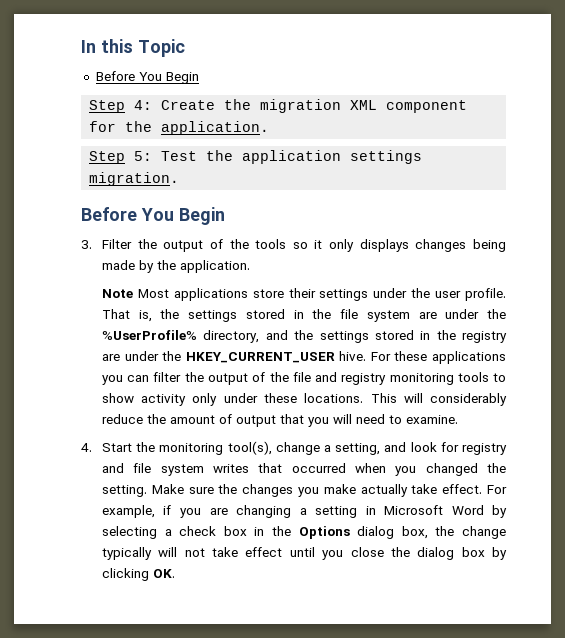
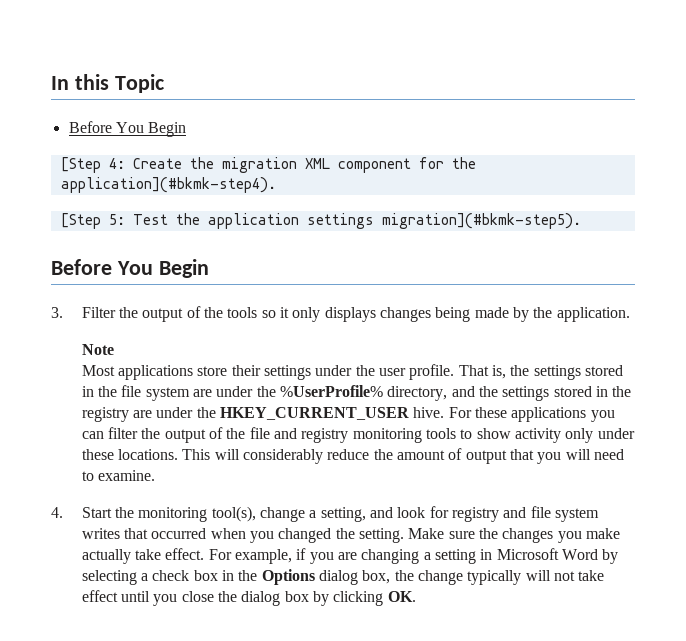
- Step 4: Create the migration XML component for the application.
- Step 5: Test the application settings migration.
+ [Step 4: Create the migration XML component for the application](#bkmk-step4).
+ [Step 5: Test the application settings migration](#bkmk-step5).
- Note Most applications store their settings under the user profile.
+ Note
+ Most applications store their settings under the user profile.

